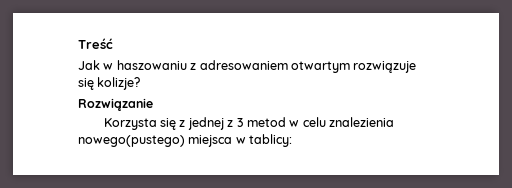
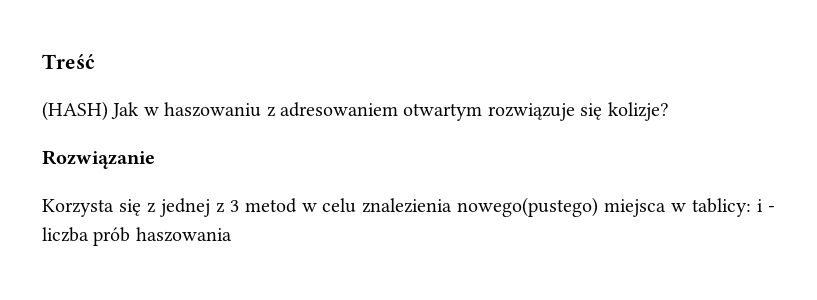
- Jak w haszowaniu z adresowaniem otwartym rozwiązuje się kolizje?
+ (HASH) Jak w haszowaniu z adresowaniem otwartym rozwiązuje się kolizje?
- Korzysta się z jednej z 3 metod w celu znalezienia nowego(pustego) miejsca w tablicy:
+ Korzysta się z jednej z 3 metod w celu znalezienia nowego(pustego) miejsca w tablicy: i - liczba prób haszowania

